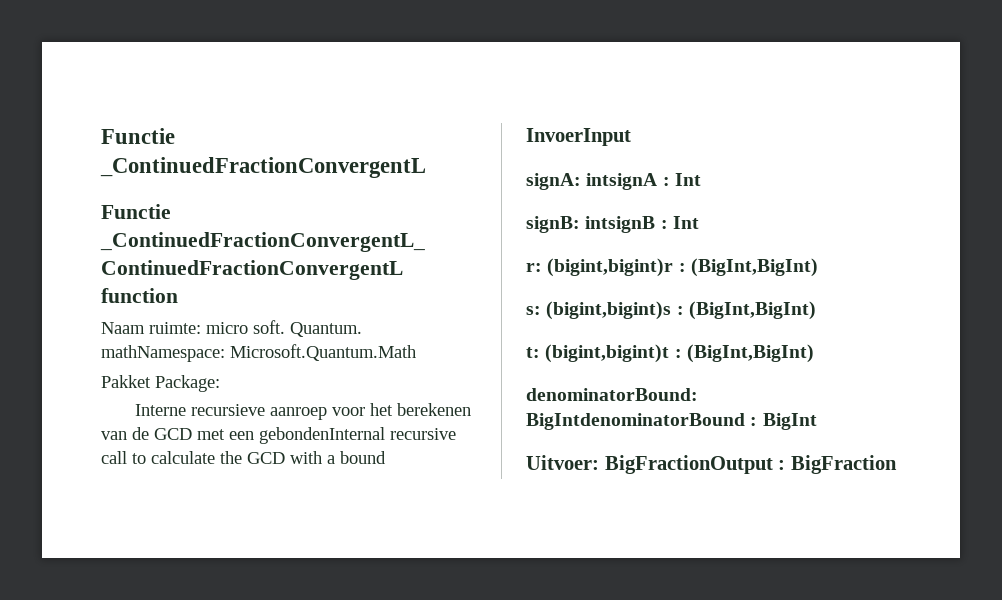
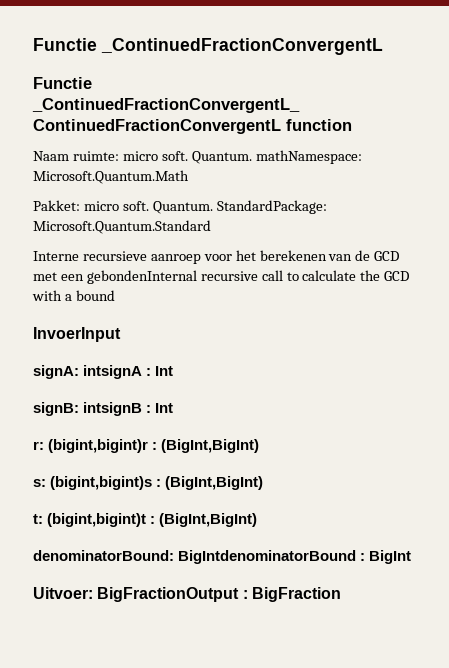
- Pakket Package:
+ Pakket: micro soft. Quantum. StandardPackage: Microsoft.Quantum.Standard

